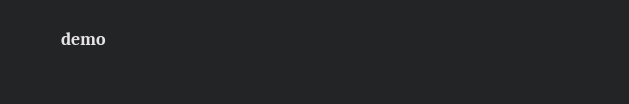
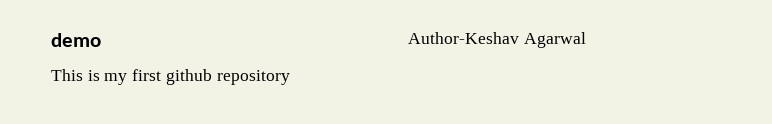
+ This is my first github repository Author-Keshav Agarwal

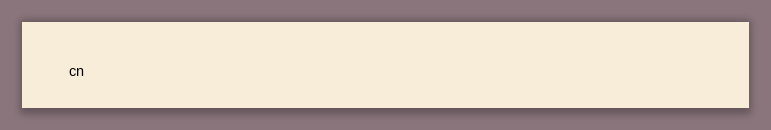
- demo
- This is my first github repository Author-Keshav Agarwal
+ cn

